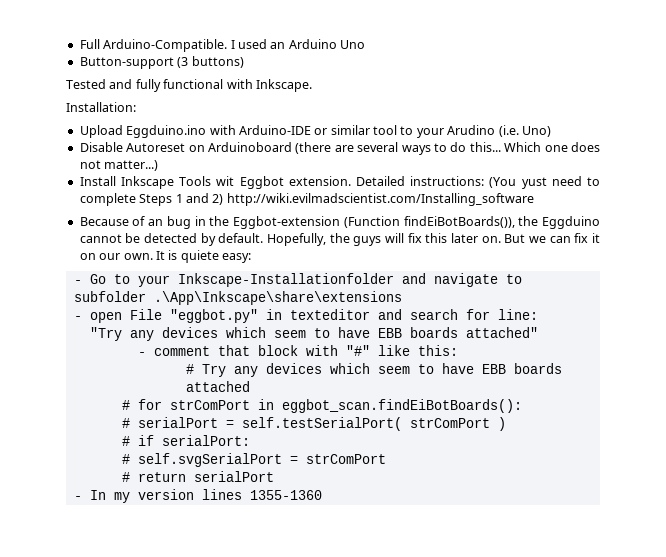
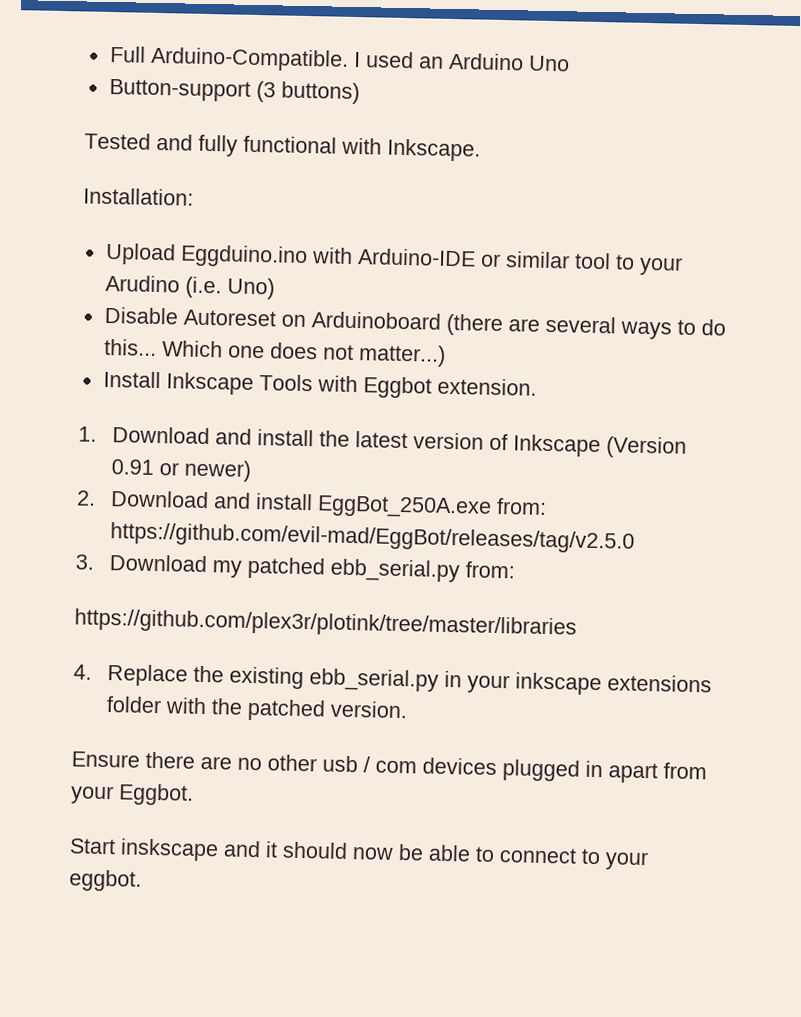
- Install Inkscape Tools wit Eggbot extension. Detailed instructions: (You yust need to complete Steps 1 and 2) http://wiki.evilmadscientist.com/Installing_software
- Because of an bug in the Eggbot-extension (Function findEiBotBoards()), the Eggduino cannot be detected by default. Hopefully, the guys will fix this later on. But we can fix it on our own. It is quiete easy:
- - Go to your Inkscape-Installationfolder and navigate to subfolder .\App\Inkscape\share\extensions
- - open File "eggbot.py" in texteditor and search for line:
- "Try any devices which seem to have EBB boards attached"
- - comment that block with "#" like this:
- # Try any devices which seem to have EBB boards attached
- # for strComPort in eggbot_scan.findEiBotBoards():
- # serialPort = self.testSerialPort( strComPort )
- # if serialPort:
- # self.svgSerialPort = strComPort
- # return serialPort
- - In my version lines 1355-1360
+ Install Inkscape Tools with Eggbot extension.
+ 1. Download and install the latest version of Inkscape (Version 0.91 or newer)
+ 2. Download and install EggBot_250A.exe from: https://github.com/evil-mad/EggBot/releases/tag/v2.5.0
+ 3. Download my patched ebb_serial.py from:
+ https://github.com/plex3r/plotink/tree/master/libraries
+ 4. Replace the existing ebb_serial.py in your inkscape extensions folder with the patched version.
+ Ensure there are no other usb / com devices plugged in apart from your Eggbot.
+ Start inskscape and it should now be able to connect to your eggbot.

